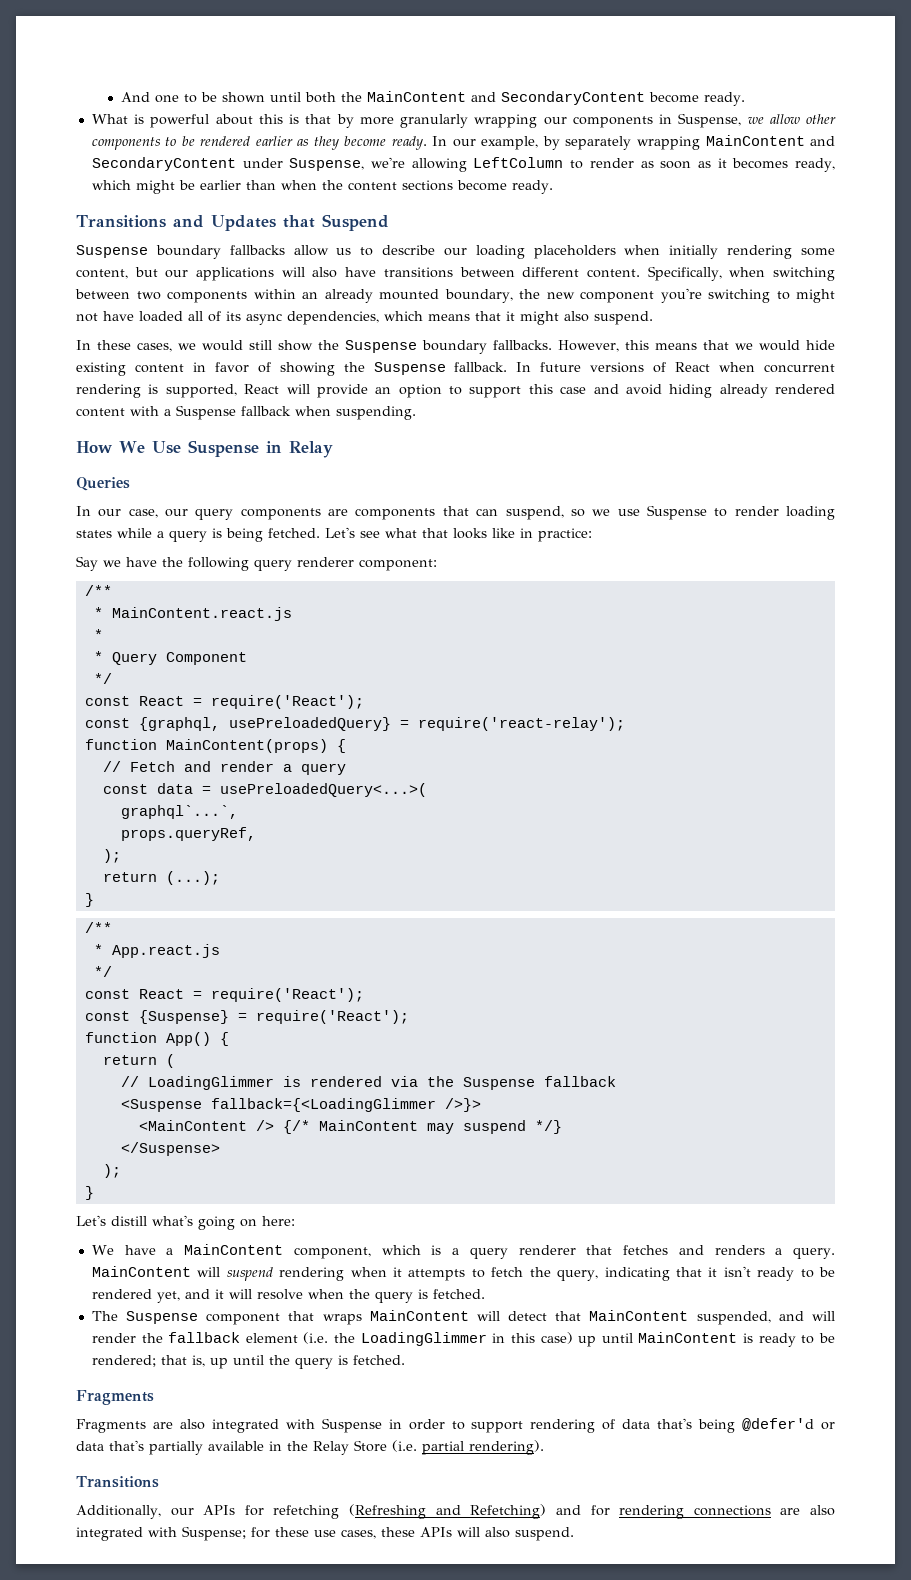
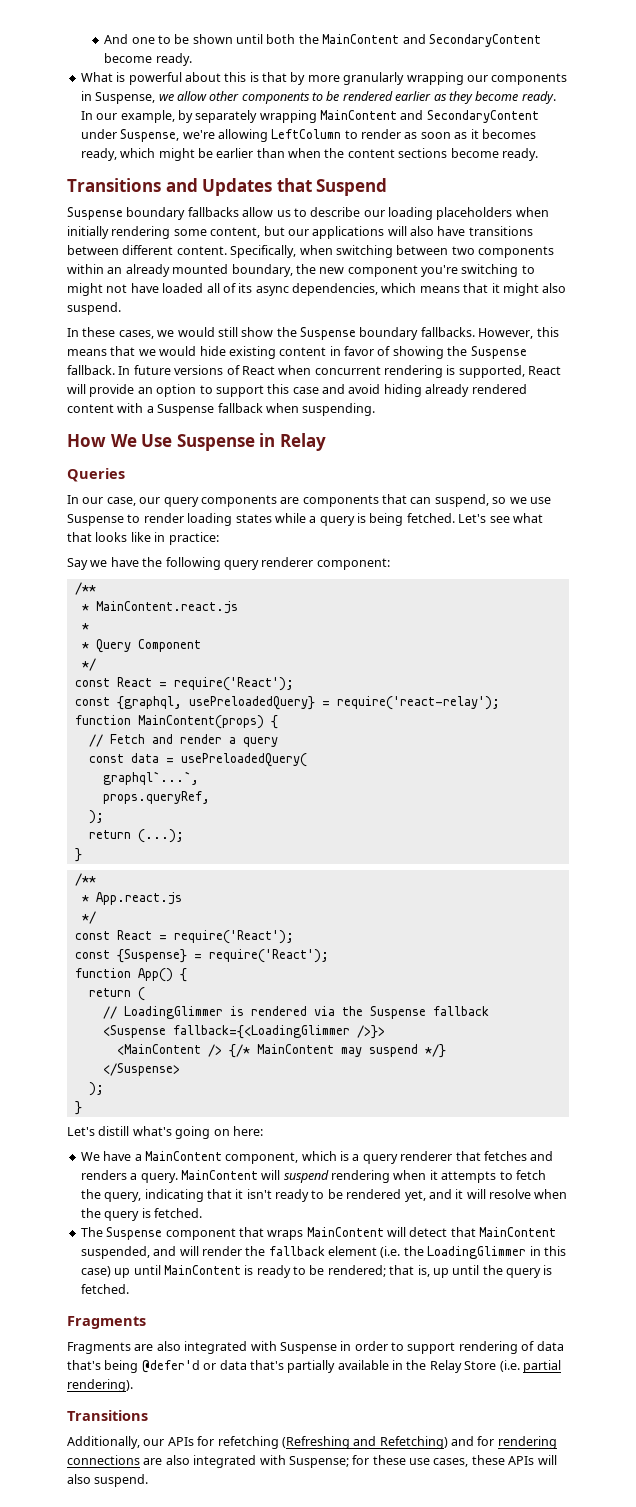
- const data = usePreloadedQuery<...>(
+ const data = usePreloadedQuery(

